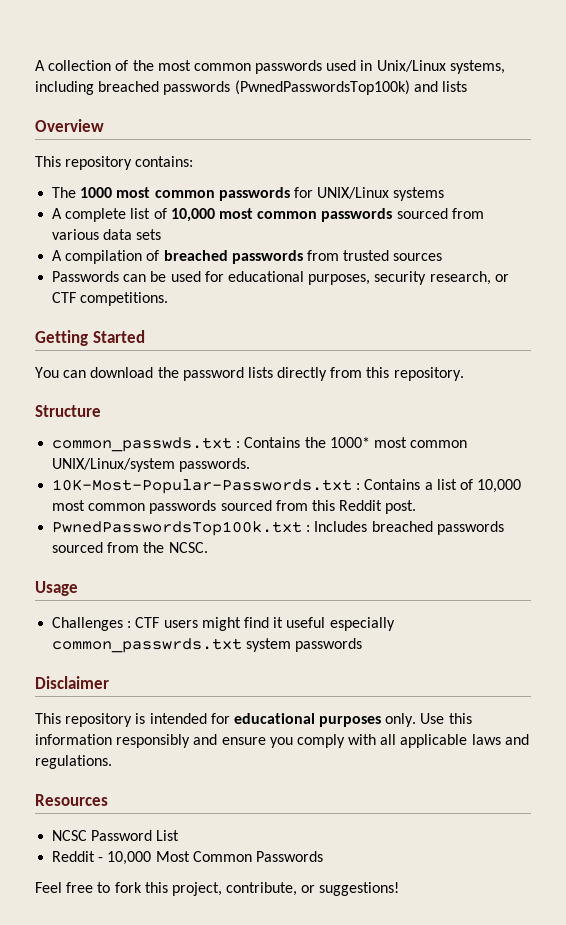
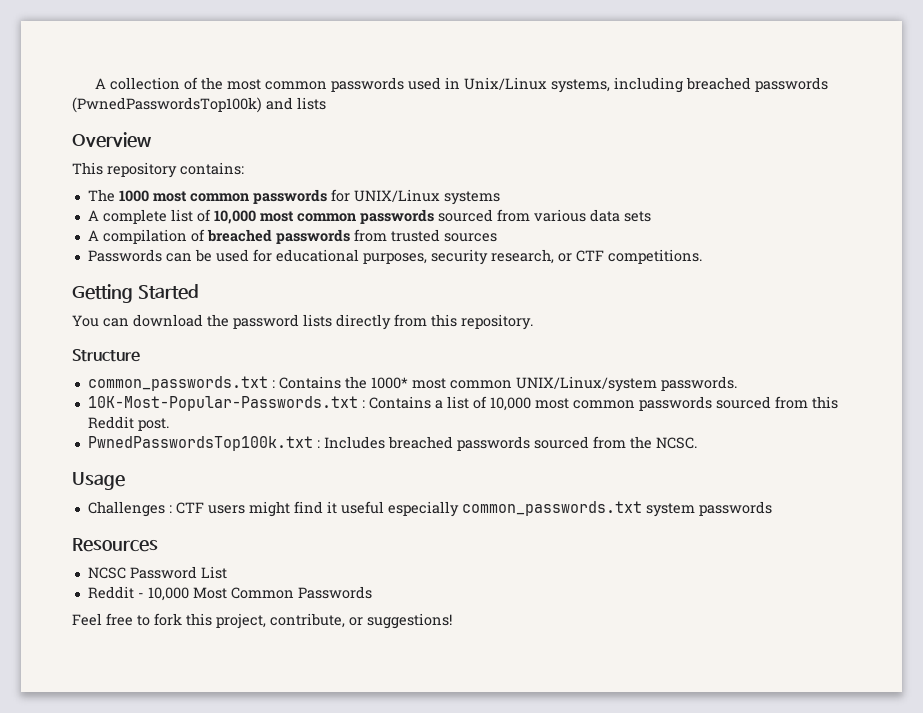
- common_passwds.txt : Contains the 1000* most common UNIX/Linux/system passwords.
+ common_passwords.txt : Contains the 1000* most common UNIX/Linux/system passwords.
- Challenges : CTF users might find it useful especially common_passwrds.txt system passwords
+ Challenges : CTF users might find it useful especially common_passwords.txt system passwords
- Disclaimer
- This repository is intended for educational purposes only. Use this information responsibly and ensure you comply with all applicable laws and regulations.

